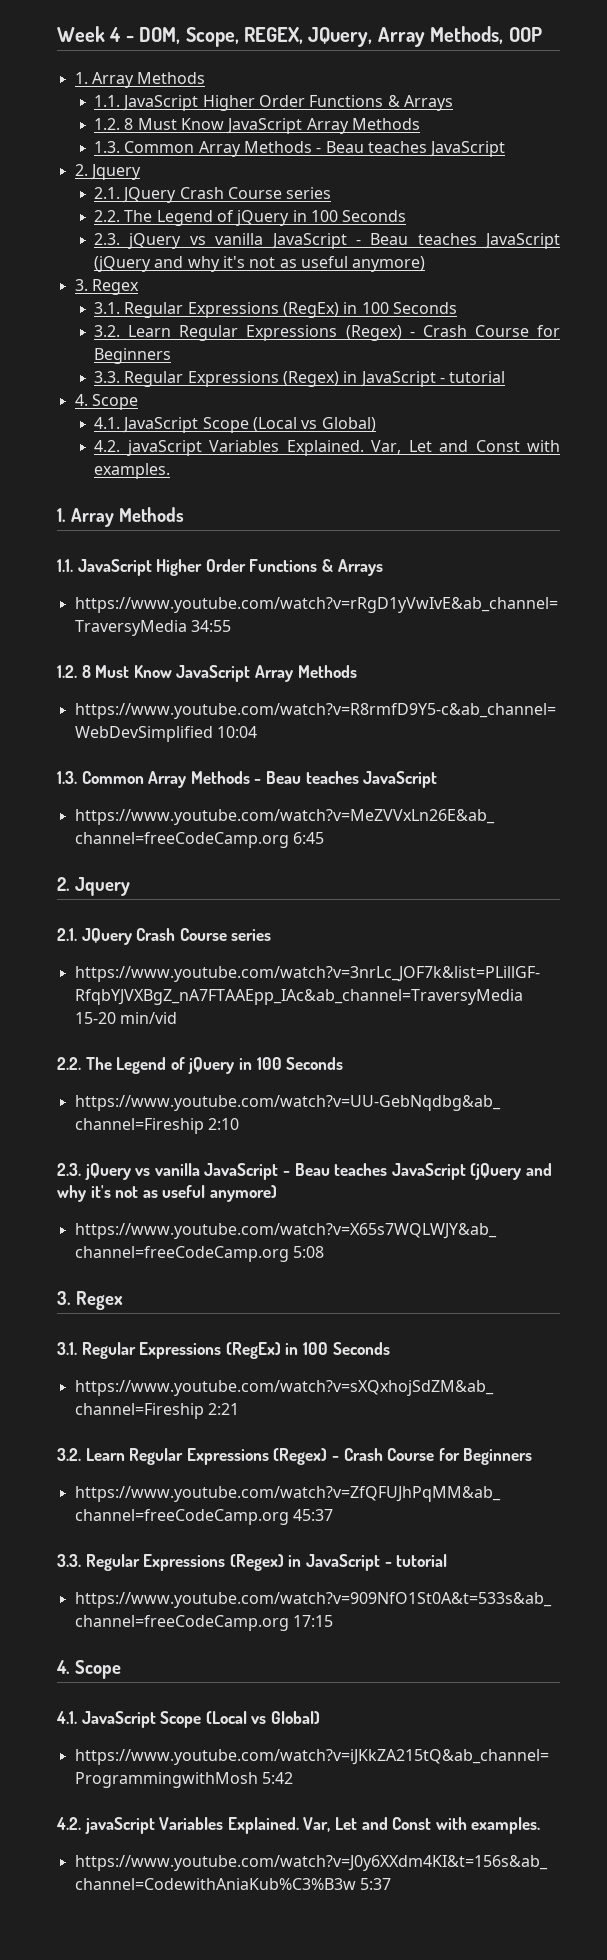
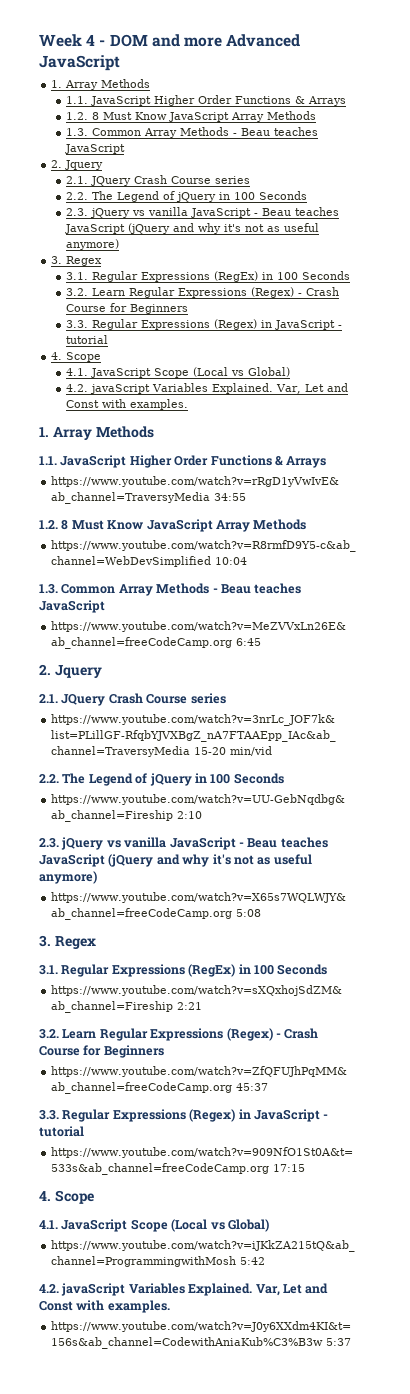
- Week 4 - DOM, Scope, REGEX, JQuery, Array Methods, OOP
+ Week 4 - DOM and more Advanced JavaScript

